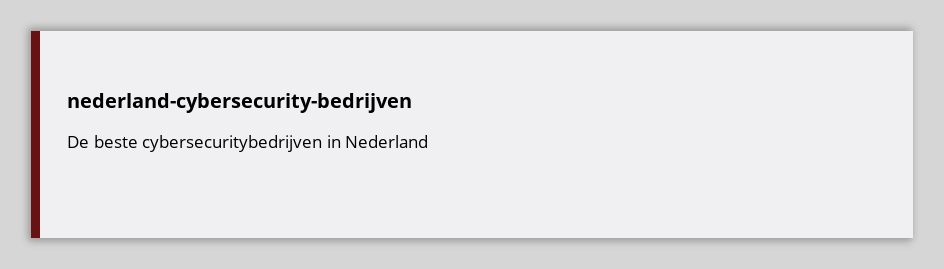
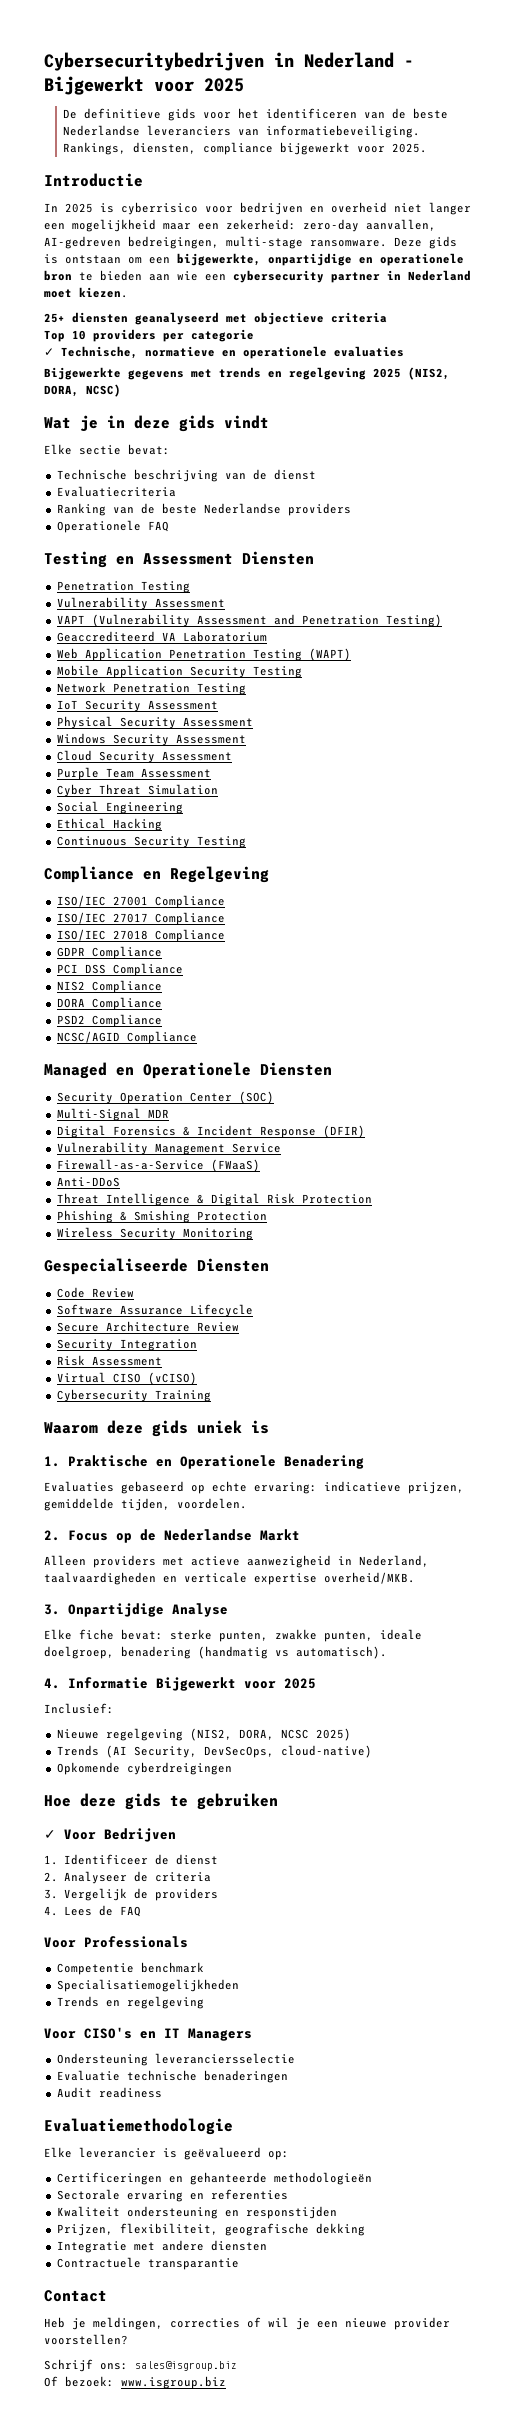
- nederland-cybersecurity-bedrijven
- De beste cybersecuritybedrijven in Nederland
+ Cybersecuritybedrijven in Nederland - Bijgewerkt voor 2025
+ De definitieve gids voor het identificeren van de beste Nederlandse leveranciers van informatiebeveiliging. Rankings, diensten, compliance bijgewerkt voor 2025.
+ Introductie
+ In 2025 is cyberrisico voor bedrijven en overheid niet langer een mogelijkheid maar een zekerheid: zero-day aanvallen, AI-gedreven bedreigingen, multi-stage ransomware. Deze gids is ontstaan om een bijgewerkte, onpartijdige en operationele bron te bieden aan wie een cybersecurity partner in Nederland moet kiezen.
+ 25+ diensten geanalyseerd met objectieve criteria
+ Top 10 providers per categorie
+ ✓ Technische, normatieve en operationele evaluaties
+ Bijgewerkte gegevens met trends en regelgeving 2025 (NIS2, DORA, NCSC)
+ Wat je in deze gids vindt
+ Elke sectie bevat:
+ Technische beschrijving van de dienst
+ Evaluatiecriteria
+ Ranking van de beste Nederlandse providers
+ Operationele FAQ
+ Testing en Assessment Diensten
+ Penetration Testing
+ Vulnerability Assessment
+ VAPT (Vulnerability Assessment and Penetration Testing)
+ Geaccrediteerd VA Laboratorium
+ Web Application Penetration Testing (WAPT)
+ Mobile Application Security Testing
+ Network Penetration Testing
+ IoT Security Assessment
+ Physical Security Assessment
+ Windows Security Assessment
+ Cloud Security Assessment
+ Purple Team Assessment
+ Cyber Threat Simulation
+ Social Engineering
+ Ethical Hacking
+ Continuous Security Testing
+ Compliance en Regelgeving
+ ISO/IEC 27001 Compliance
+ ISO/IEC 27017 Compliance
+ ISO/IEC 27018 Compliance
+ GDPR Compliance
+ PCI DSS Compliance
+ NIS2 Compliance
+ DORA Compliance
+ PSD2 Compliance
+ NCSC/AGID Compliance
+ Managed en Operationele Diensten
+ Security Operation Center (SOC)
+ Multi-Signal MDR
+ Digital Forensics & Incident Response (DFIR)
+ Vulnerability Management Service
+ Firewall-as-a-Service (FWaaS)
+ Anti-DDoS
+ Threat Intelligence & Digital Risk Protection
+ Phishing & Smishing Protection
+ Wireless Security Monitoring
+ Gespecialiseerde Diensten
+ Code Review
+ Software Assurance Lifecycle
+ Secure Architecture Review
+ Security Integration
+ Risk Assessment
+ Virtual CISO (vCISO)
+ Cybersecurity Training
+ Waarom deze gids uniek is
+ 1. Praktische en Operationele Benadering
+ Evaluaties gebaseerd op echte ervaring: indicatieve prijzen, gemiddelde tijden, voordelen.
+ 2. Focus op de Nederlandse Markt
+ Alleen providers met actieve aanwezigheid in Nederland, taalvaardigheden en verticale expertise overheid/MKB.
+ 3. Onpartijdige Analyse
+ Elke fiche bevat: sterke punten, zwakke punten, ideale doelgroep, benadering (handmatig vs automatisch).
+ 4. Informatie Bijgewerkt voor 2025
+ Inclusief:
+ Nieuwe regelgeving (NIS2, DORA, NCSC 2025)
+ Trends (AI Security, DevSecOps, cloud-native)
+ Opkomende cyberdreigingen
+ Hoe deze gids te gebruiken
+ ✓ Voor Bedrijven
+ 1. Identificeer de dienst
+ 2. Analyseer de criteria
+ 3. Vergelijk de providers
+ 4. Lees de FAQ
+ Voor Professionals
+ Competentie benchmark
+ Specialisatiemogelijkheden
+ Trends en regelgeving
+ Voor CISO's en IT Managers
+ Ondersteuning leveranciersselectie
+ Evaluatie technische benaderingen
+ Audit readiness
+ Evaluatiemethodologie
+ Elke leverancier is geëvalueerd op:
+ Certificeringen en gehanteerde methodologieën
+ Sectorale ervaring en referenties
+ Kwaliteit ondersteuning en responstijden
+ Prijzen, flexibiliteit, geografische dekking
+ Integratie met andere diensten
+ Contractuele transparantie
+ Contact
+ Heb je meldingen, correcties of wil je een nieuwe provider voorstellen?
+ Schrijf ons: sales@isgroup.biz
+ Of bezoek: www.isgroup.biz

